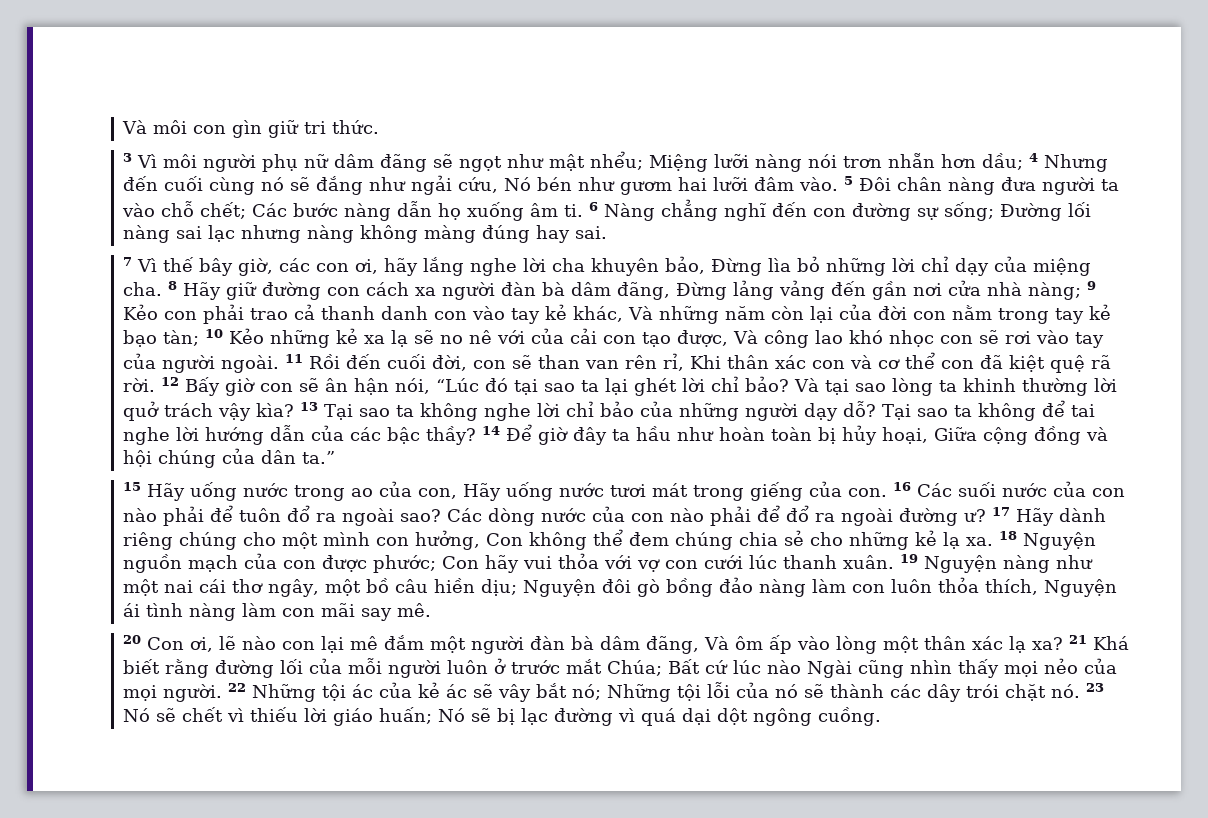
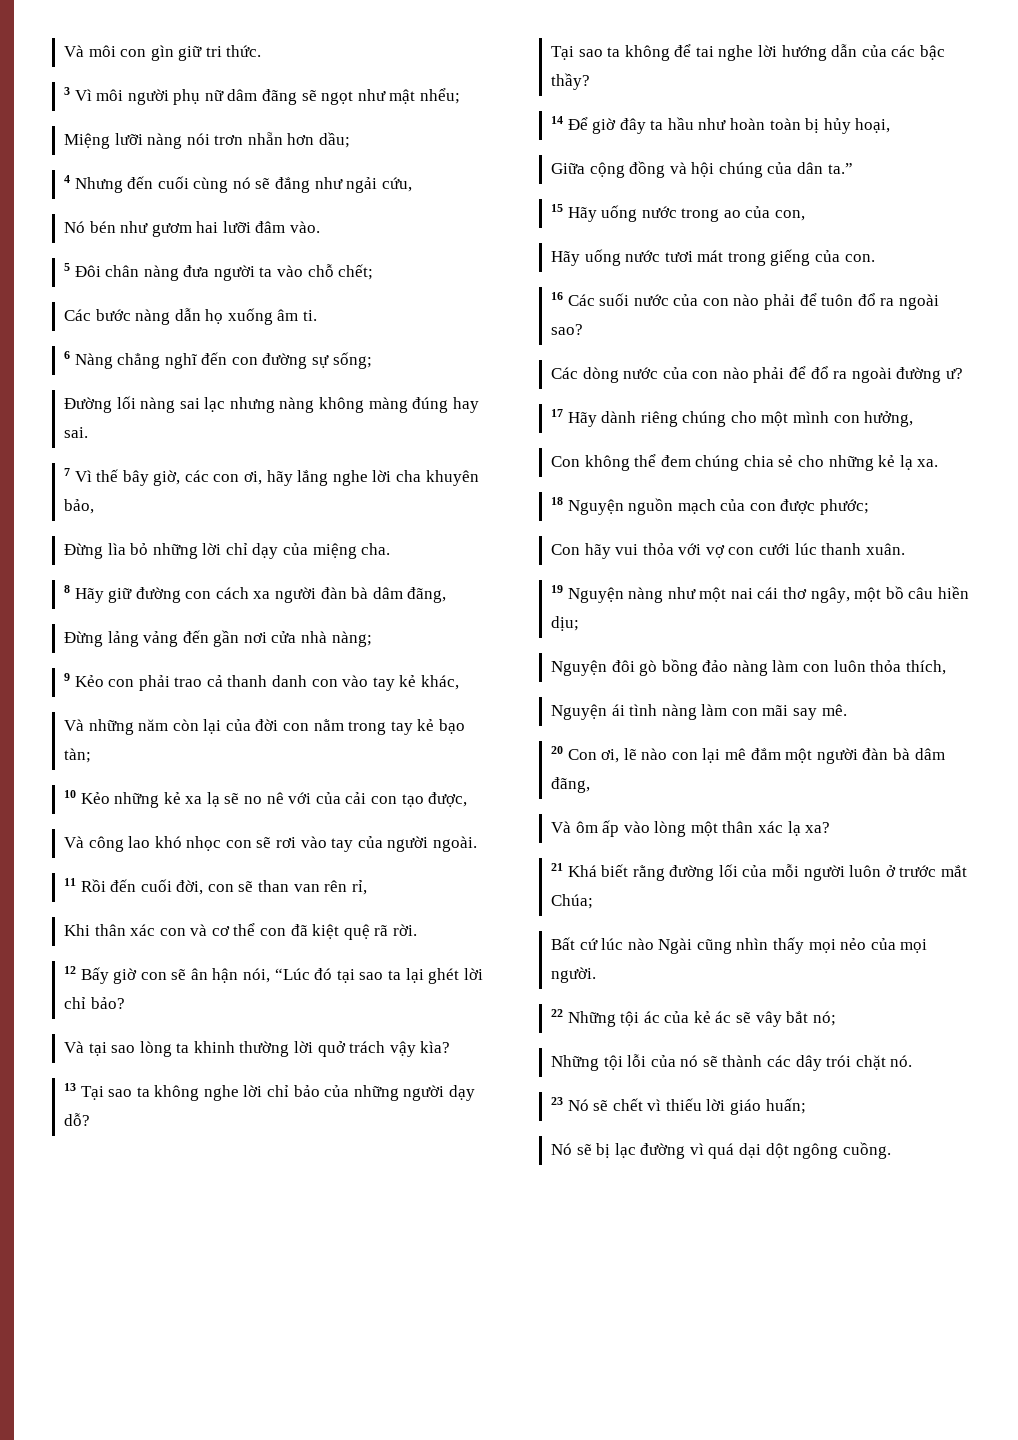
- 3 Vì môi người phụ nữ dâm đãng sẽ ngọt như mật nhểu; Miệng lưỡi nàng nói trơn nhẵn hơn dầu; 4 Nhưng đến cuối cùng nó sẽ đắng như ngải cứu, Nó bén như gươm hai lưỡi đâm vào. 5 Ðôi chân nàng đưa người ta vào chỗ chết; Các bước nàng dẫn họ xuống âm ti. 6 Nàng chẳng nghĩ đến con đường sự sống; Ðường lối nàng sai lạc nhưng nàng không màng đúng hay sai.
+ 3 Vì môi người phụ nữ dâm đãng sẽ ngọt như mật nhểu;
+ Miệng lưỡi nàng nói trơn nhẵn hơn dầu;
+ 4 Nhưng đến cuối cùng nó sẽ đắng như ngải cứu,
+ Nó bén như gươm hai lưỡi đâm vào.
+ 5 Ðôi chân nàng đưa người ta vào chỗ chết;
+ Các bước nàng dẫn họ xuống âm ti.
+ 6 Nàng chẳng nghĩ đến con đường sự sống;
+ Ðường lối nàng sai lạc nhưng nàng không màng đúng hay sai.
- 7 Vì thế bây giờ, các con ơi, hãy lắng nghe lời cha khuyên bảo, Ðừng lìa bỏ những lời chỉ dạy của miệng cha. 8 Hãy giữ đường con cách xa người đàn bà dâm đãng, Ðừng lảng vảng đến gần nơi cửa nhà nàng; 9 Kẻo con phải trao cả thanh danh con vào tay kẻ khác, Và những năm còn lại của đời con nằm trong tay kẻ bạo tàn; 10 Kẻo những kẻ xa lạ sẽ no nê với của cải con tạo được, Và công lao khó nhọc con sẽ rơi vào tay của người ngoài. 11 Rồi đến cuối đời, con sẽ than van rên rỉ, Khi thân xác con và cơ thể con đã kiệt quệ rã rời. 12 Bấy giờ con sẽ ân hận nói, “Lúc đó tại sao ta lại ghét lời chỉ bảo? Và tại sao lòng ta khinh thường lời quở trách vậy kìa? 13 Tại sao ta không nghe lời chỉ bảo của những người dạy dỗ? Tại sao ta không để tai nghe lời hướng dẫn của các bậc thầy? 14 Ðể giờ đây ta hầu như hoàn toàn bị hủy hoại, Giữa cộng đồng và hội chúng của dân ta.”
+ 7 Vì thế bây giờ, các con ơi, hãy lắng nghe lời cha khuyên bảo,
+ Ðừng lìa bỏ những lời chỉ dạy của miệng cha.
+ 8 Hãy giữ đường con cách xa người đàn bà dâm đãng,
+ Ðừng lảng vảng đến gần nơi cửa nhà nàng;
+ 9 Kẻo con phải trao cả thanh danh con vào tay kẻ khác,
+ Và những năm còn lại của đời con nằm trong tay kẻ bạo tàn;
+ 10 Kẻo những kẻ xa lạ sẽ no nê với của cải con tạo được,
+ Và công lao khó nhọc con sẽ rơi vào tay của người ngoài.
+ 11 Rồi đến cuối đời, con sẽ than van rên rỉ,
+ Khi thân xác con và cơ thể con đã kiệt quệ rã rời.
+ 12 Bấy giờ con sẽ ân hận nói, “Lúc đó tại sao ta lại ghét lời chỉ bảo?
+ Và tại sao lòng ta khinh thường lời quở trách vậy kìa?
+ 13 Tại sao ta không nghe lời chỉ bảo của những người dạy dỗ?
+ Tại sao ta không để tai nghe lời hướng dẫn của các bậc thầy?
+ 14 Ðể giờ đây ta hầu như hoàn toàn bị hủy hoại,
+ Giữa cộng đồng và hội chúng của dân ta.”
- 15 Hãy uống nước trong ao của con, Hãy uống nước tươi mát trong giếng của con. 16 Các suối nước của con nào phải để tuôn đổ ra ngoài sao? Các dòng nước của con nào phải để đổ ra ngoài đường ư? 17 Hãy dành riêng chúng cho một mình con hưởng, Con không thể đem chúng chia sẻ cho những kẻ lạ xa. 18 Nguyện nguồn mạch của con được phước; Con hãy vui thỏa với vợ con cưới lúc thanh xuân. 19 Nguyện nàng như một nai cái thơ ngây, một bồ câu hiền dịu; Nguyện đôi gò bồng đảo nàng làm con luôn thỏa thích, Nguyện ái tình nàng làm con mãi say mê.
+ 15 Hãy uống nước trong ao của con,
+ Hãy uống nước tươi mát trong giếng của con.
+ 16 Các suối nước của con nào phải để tuôn đổ ra ngoài sao?
+ Các dòng nước của con nào phải để đổ ra ngoài đường ư?
+ 17 Hãy dành riêng chúng cho một mình con hưởng,
+ Con không thể đem chúng chia sẻ cho những kẻ lạ xa.
+ 18 Nguyện nguồn mạch của con được phước;
+ Con hãy vui thỏa với vợ con cưới lúc thanh xuân.
+ 19 Nguyện nàng như một nai cái thơ ngây, một bồ câu hiền dịu;
+ Nguyện đôi gò bồng đảo nàng làm con luôn thỏa thích,
+ Nguyện ái tình nàng làm con mãi say mê.
- 20 Con ơi, lẽ nào con lại mê đắm một người đàn bà dâm đãng, Và ôm ấp vào lòng một thân xác lạ xa? 21 Khá biết rằng đường lối của mỗi người luôn ở trước mắt Chúa; Bất cứ lúc nào Ngài cũng nhìn thấy mọi nẻo của mọi người. 22 Những tội ác của kẻ ác sẽ vây bắt nó; Những tội lỗi của nó sẽ thành các dây trói chặt nó. 23 Nó sẽ chết vì thiếu lời giáo huấn; Nó sẽ bị lạc đường vì quá dại dột ngông cuồng.
+ 20 Con ơi, lẽ nào con lại mê đắm một người đàn bà dâm đãng,
+ Và ôm ấp vào lòng một thân xác lạ xa?
+ 21 Khá biết rằng đường lối của mỗi người luôn ở trước mắt Chúa;
+ Bất cứ lúc nào Ngài cũng nhìn thấy mọi nẻo của mọi người.
+ 22 Những tội ác của kẻ ác sẽ vây bắt nó;
+ Những tội lỗi của nó sẽ thành các dây trói chặt nó.
+ 23 Nó sẽ chết vì thiếu lời giáo huấn;
+ Nó sẽ bị lạc đường vì quá dại dột ngông cuồng.

